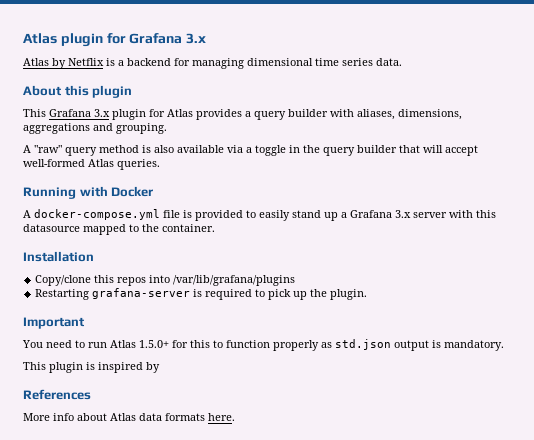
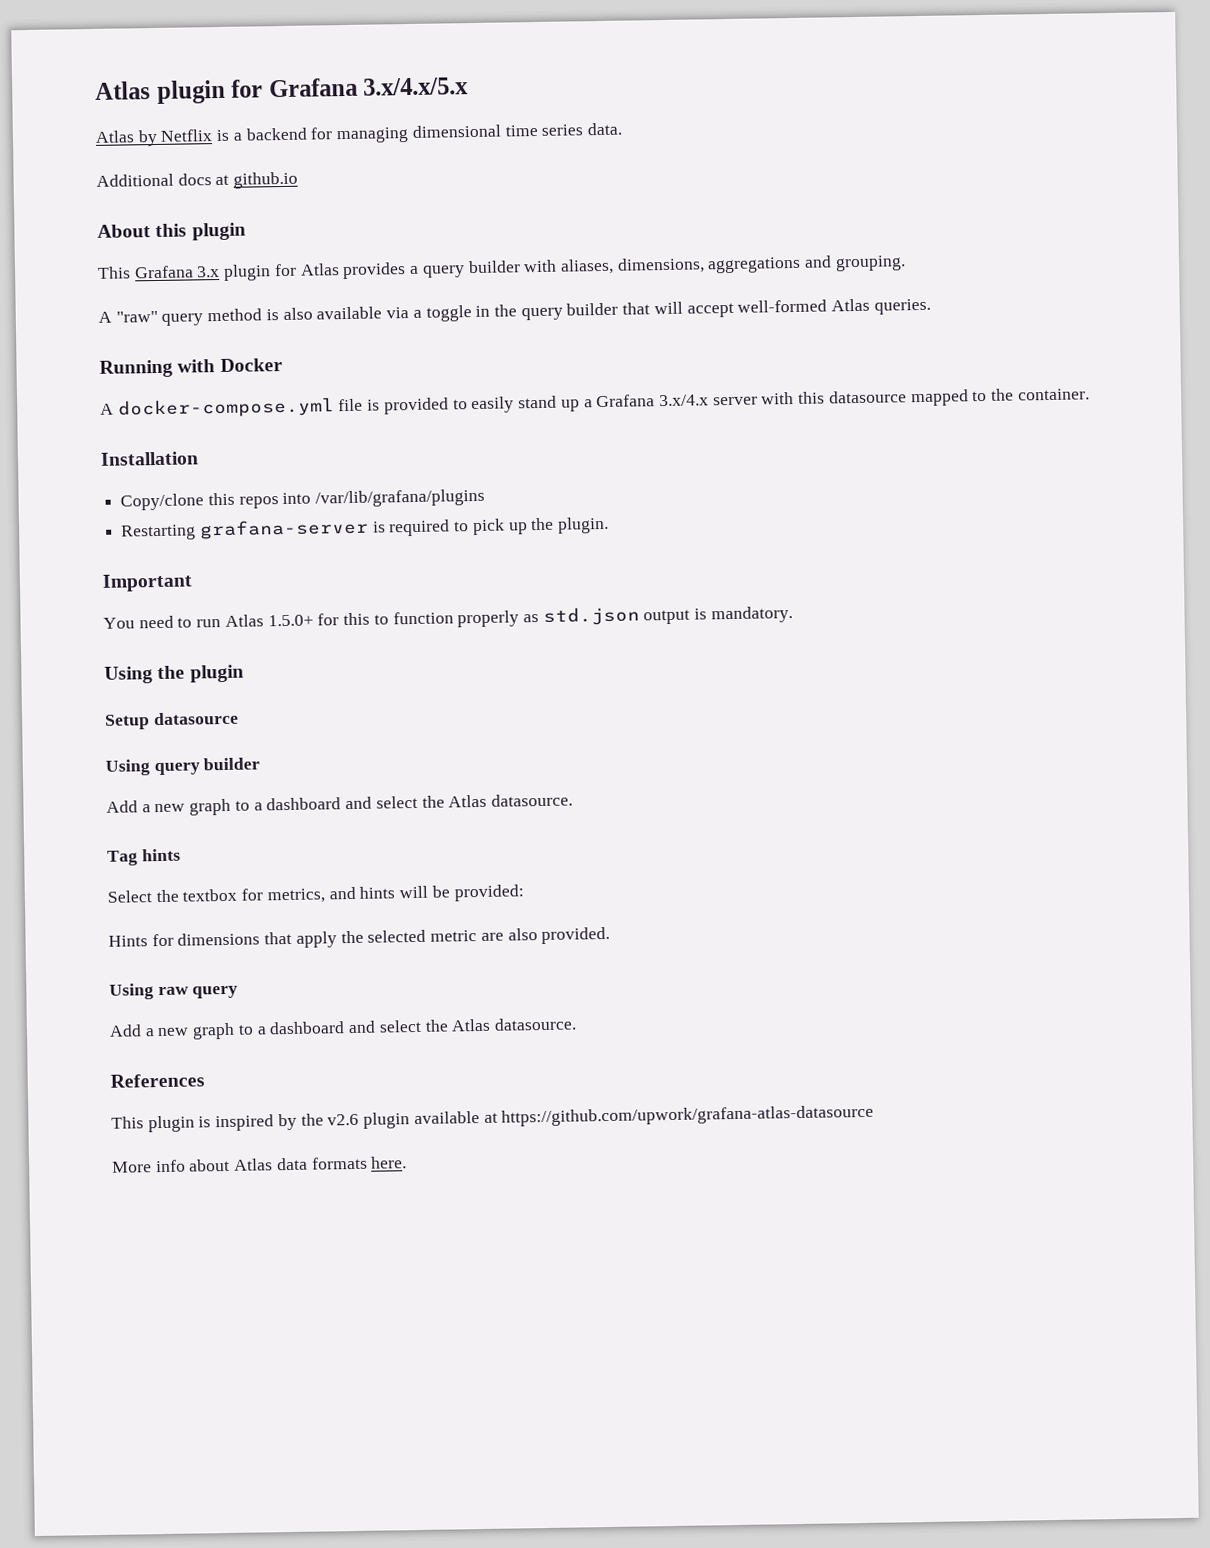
- Atlas plugin for Grafana 3.x
+ Atlas plugin for Grafana 3.x/4.x/5.x
+ Additional docs at github.io
- A docker-compose.yml file is provided to easily stand up a Grafana 3.x server with this datasource mapped to the container.
+ A docker-compose.yml file is provided to easily stand up a Grafana 3.x/4.x server with this datasource mapped to the container.
+ Using the plugin
+ Setup datasource
+ Using query builder
+ Add a new graph to a dashboard and select the Atlas datasource.
+ Tag hints
+ Select the textbox for metrics, and hints will be provided:
+ Hints for dimensions that apply the selected metric are also provided.
+ Using raw query
+ Add a new graph to a dashboard and select the Atlas datasource.
+ References
- This plugin is inspired by
- References
+ This plugin is inspired by the v2.6 plugin available at https://github.com/upwork/grafana-atlas-datasource

